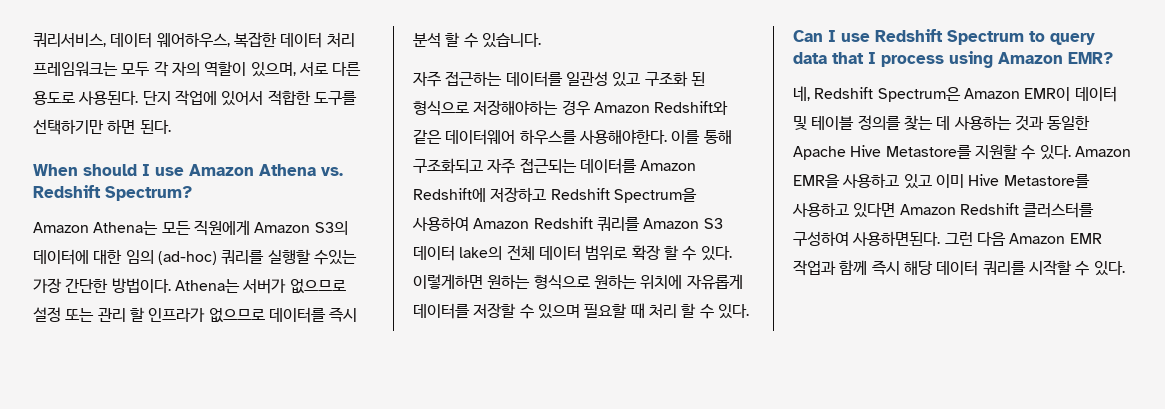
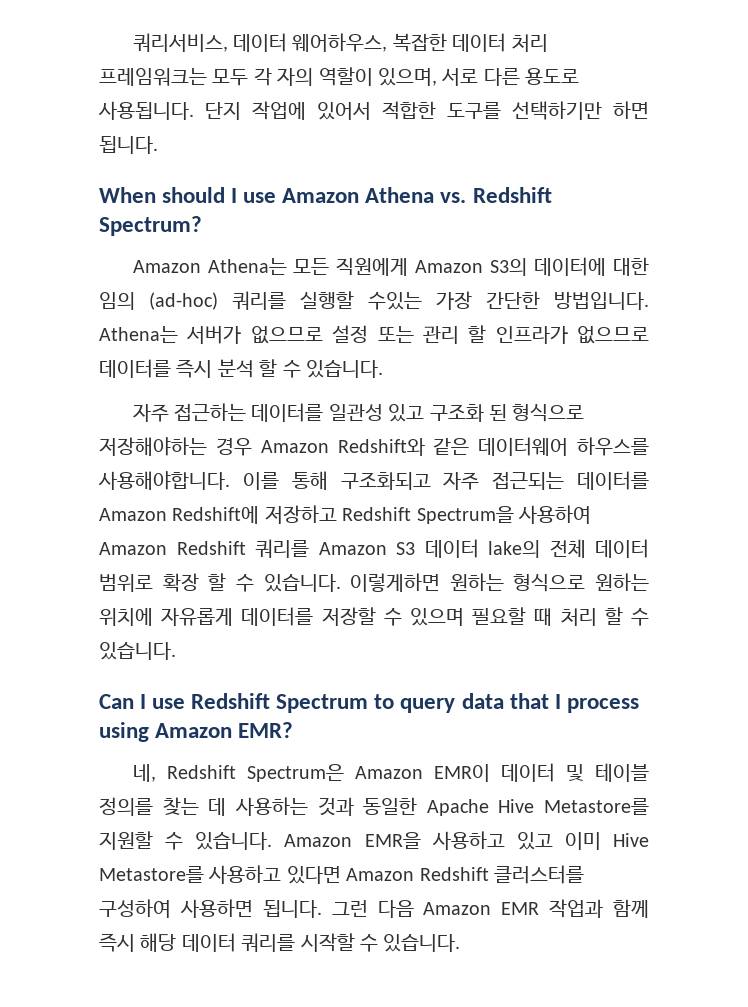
- 쿼리서비스, 데이터 웨어하우스, 복잡한 데이터 처리 프레임워크는 모두 각 자의 역할이 있으며, 서로 다른 용도로 사용된다.
+ 쿼리서비스, 데이터 웨어하우스, 복잡한 데이터 처리 프레임워크는 모두 각 자의 역할이 있으며, 서로 다른 용도로 사용됩니다.
- 단지 작업에 있어서 적합한 도구를 선택하기만 하면 된다.
+ 단지 작업에 있어서 적합한 도구를 선택하기만 하면 됩니다.
- Amazon Athena는 모든 직원에게 Amazon S3의 데이터에 대한 임의 (ad-hoc) 쿼리를 실행할 수있는 가장 간단한 방법이다.
+ Amazon Athena는 모든 직원에게 Amazon S3의 데이터에 대한 임의 (ad-hoc) 쿼리를 실행할 수있는 가장 간단한 방법입니다.
- 자주 접근하는 데이터를 일관성 있고 구조화 된 형식으로 저장해야하는 경우 Amazon Redshift와 같은 데이터웨어 하우스를 사용해야한다.
+ 자주 접근하는 데이터를 일관성 있고 구조화 된 형식으로 저장해야하는 경우 Amazon Redshift와 같은 데이터웨어 하우스를 사용해야합니다.
- 이를 통해 구조화되고 자주 접근되는 데이터를 Amazon Redshift에 저장하고 Redshift Spectrum을 사용하여 Amazon Redshift 쿼리를 Amazon S3 데이터 lake의 전체 데이터 범위로 확장 할 수 있다.
+ 이를 통해 구조화되고 자주 접근되는 데이터를 Amazon Redshift에 저장하고 Redshift Spectrum을 사용하여 Amazon Redshift 쿼리를 Amazon S3 데이터 lake의 전체 데이터 범위로 확장 할 수 있습니다.
- 이렇게하면 원하는 형식으로 원하는 위치에 자유롭게 데이터를 저장할 수 있으며 필요할 때 처리 할 수 있다.
+ 이렇게하면 원하는 형식으로 원하는 위치에 자유롭게 데이터를 저장할 수 있으며 필요할 때 처리 할 수 있습니다.
- 네, Redshift Spectrum은 Amazon EMR이 데이터 및 테이블 정의를 찾는 데 사용하는 것과 동일한 Apache Hive Metastore를 지원할 수 있다.
+ 네, Redshift Spectrum은 Amazon EMR이 데이터 및 테이블 정의를 찾는 데 사용하는 것과 동일한 Apache Hive Metastore를 지원할 수 있습니다.
- Amazon EMR을 사용하고 있고 이미 Hive Metastore를 사용하고 있다면 Amazon Redshift 클러스터를 구성하여 사용하면된다.
+ Amazon EMR을 사용하고 있고 이미 Hive Metastore를 사용하고 있다면 Amazon Redshift 클러스터를 구성하여 사용하면 됩니다.
- 그런 다음 Amazon EMR 작업과 함께 즉시 해당 데이터 쿼리를 시작할 수 있다.
+ 그런 다음 Amazon EMR 작업과 함께 즉시 해당 데이터 쿼리를 시작할 수 있습니다.

